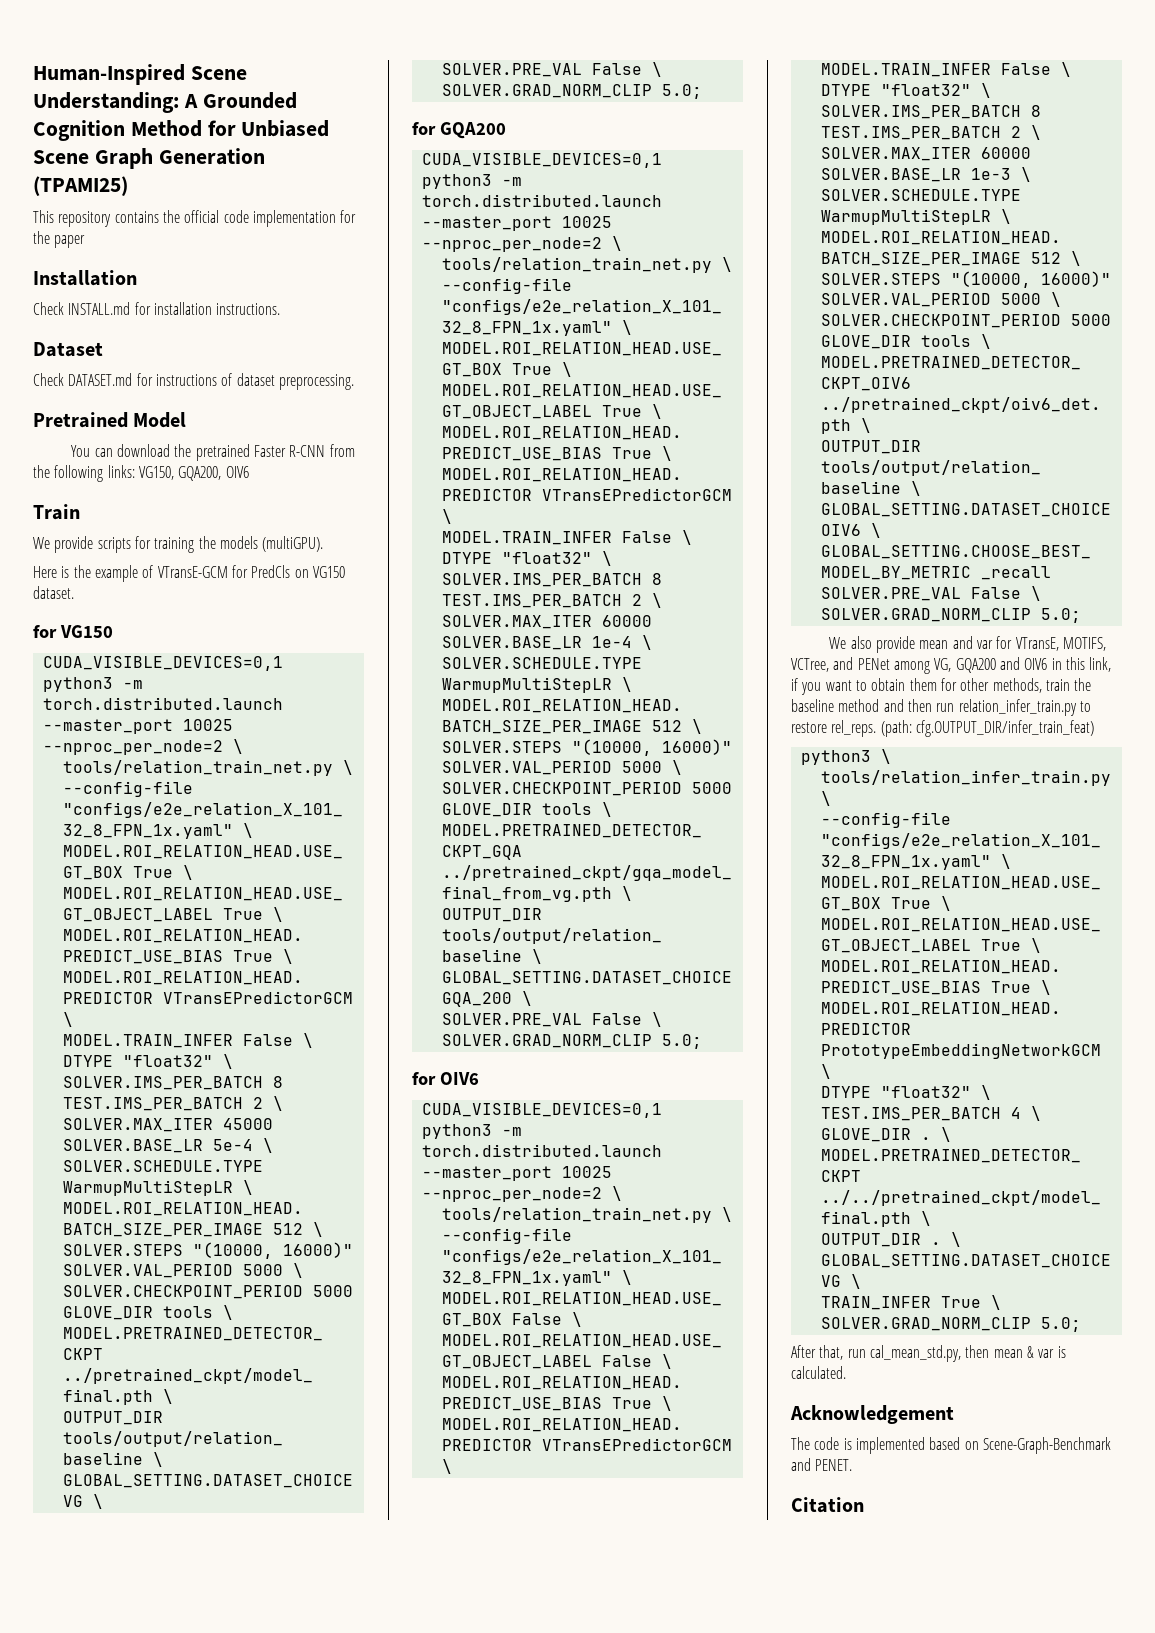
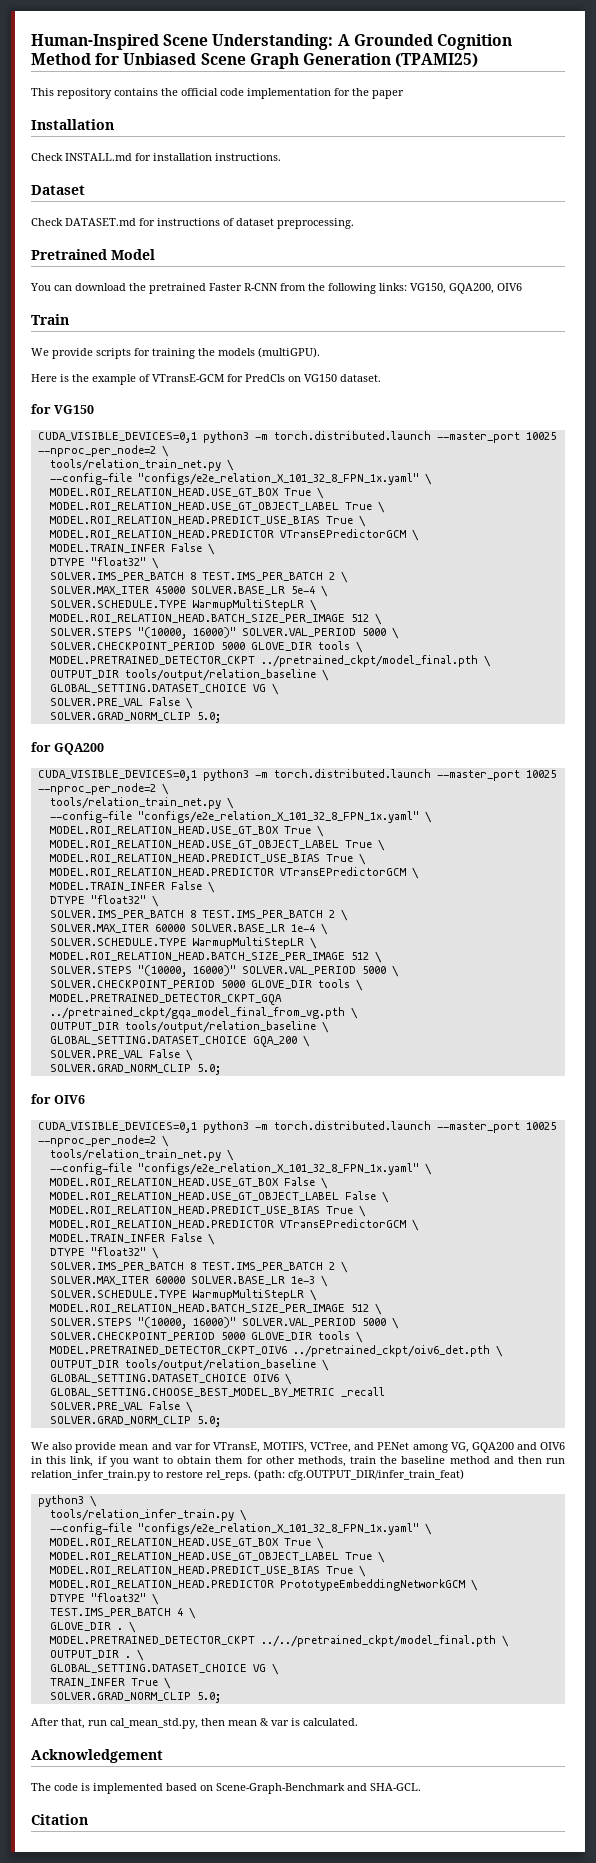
- The code is implemented based on Scene-Graph-Benchmark and PENET.
+ The code is implemented based on Scene-Graph-Benchmark and SHA-GCL.

